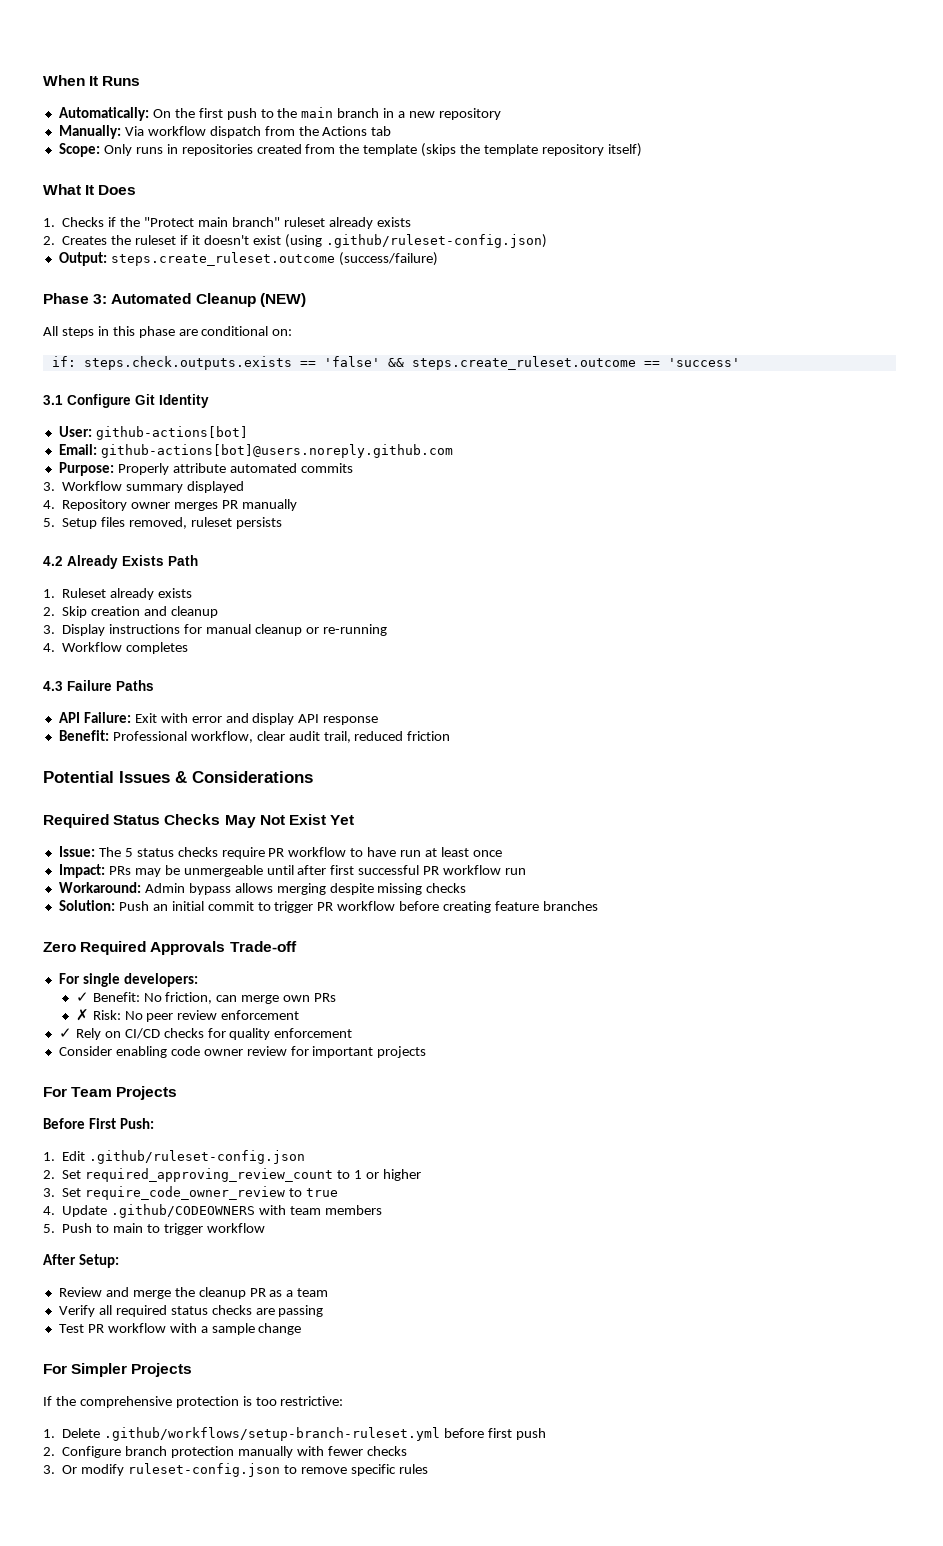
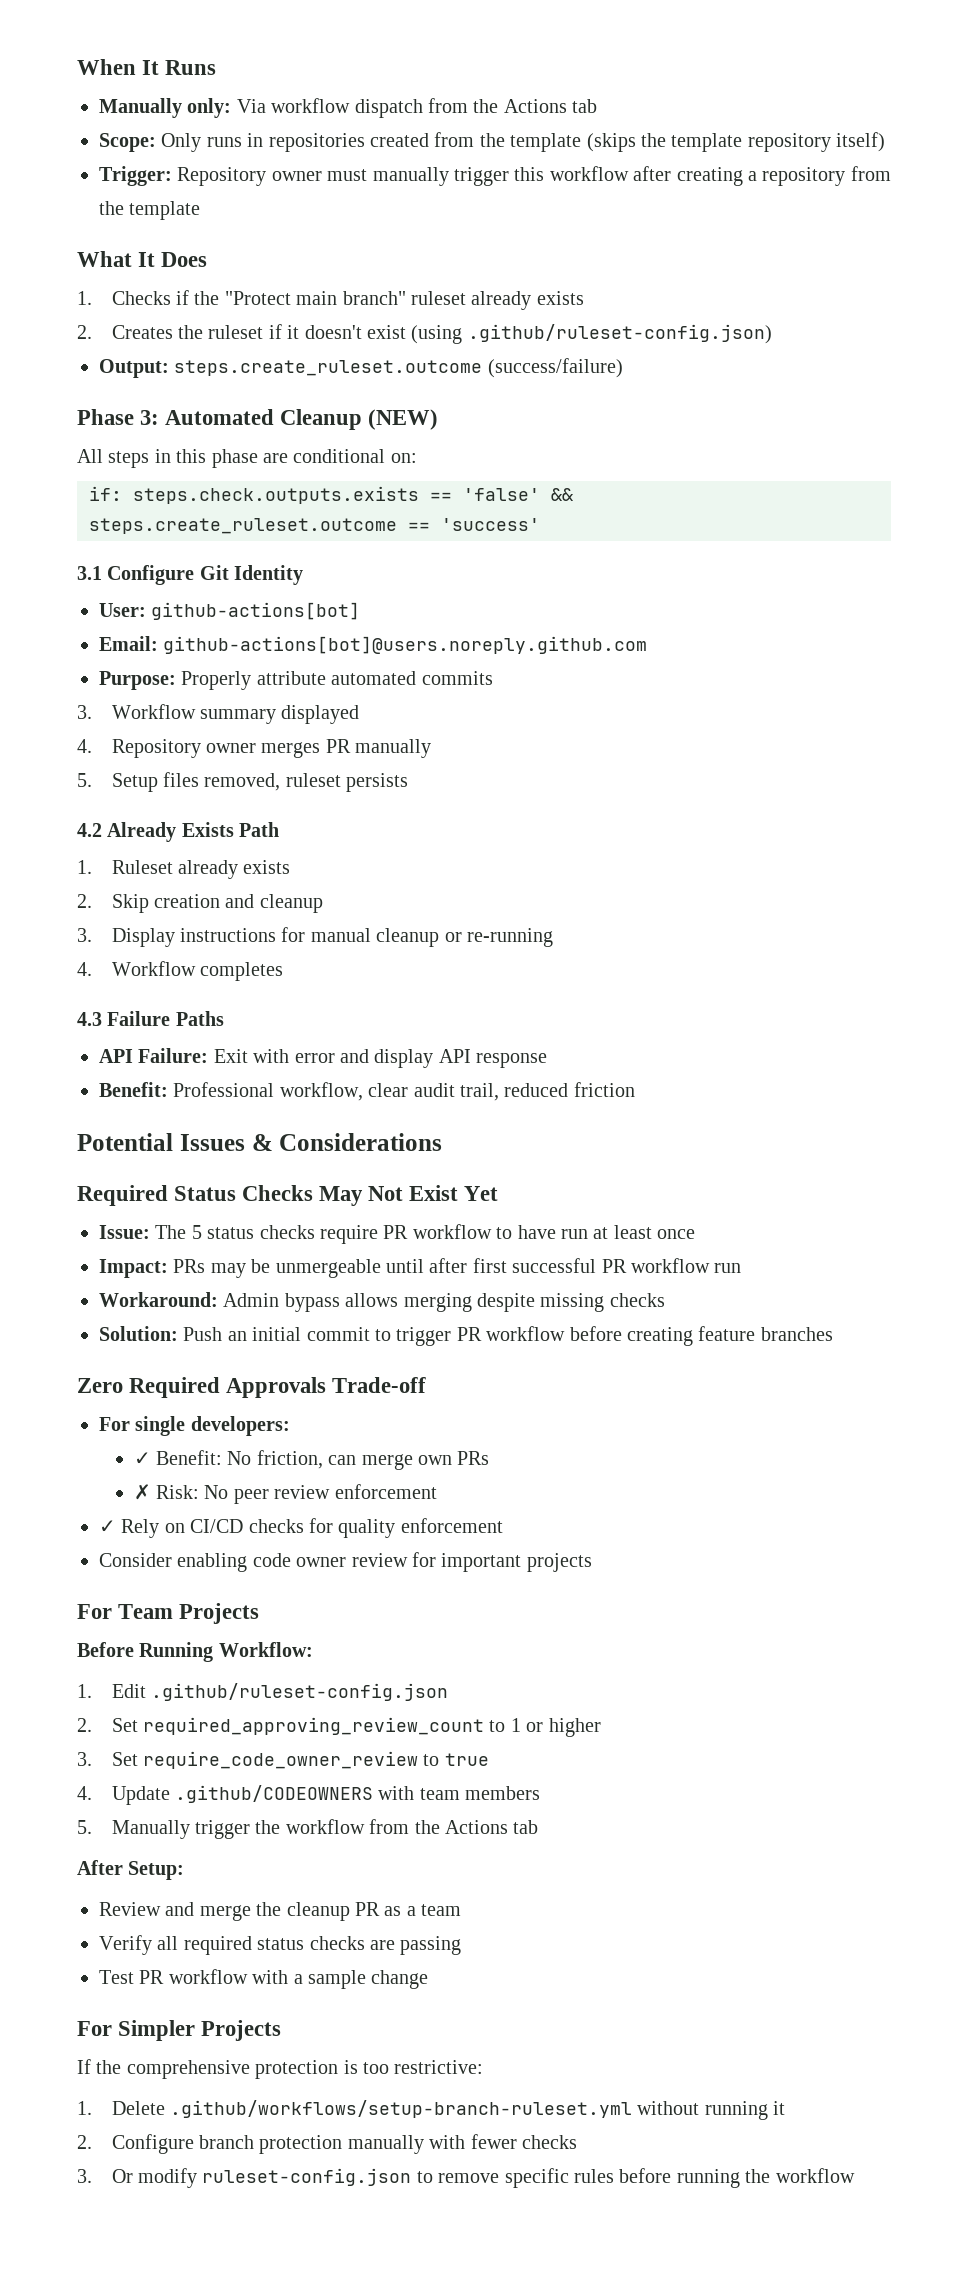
- Automatically: On the first push to the main branch in a new repository
- Manually: Via workflow dispatch from the Actions tab
+ Manually only: Via workflow dispatch from the Actions tab
+ Trigger: Repository owner must manually trigger this workflow after creating a repository from the template
- Before First Push:
+ Before Running Workflow:
- 5. Push to main to trigger workflow
+ 5. Manually trigger the workflow from the Actions tab
- 1. Delete .github/workflows/setup-branch-ruleset.yml before first push
+ 1. Delete .github/workflows/setup-branch-ruleset.yml without running it
- 3. Or modify ruleset-config.json to remove specific rules
+ 3. Or modify ruleset-config.json to remove specific rules before running the workflow

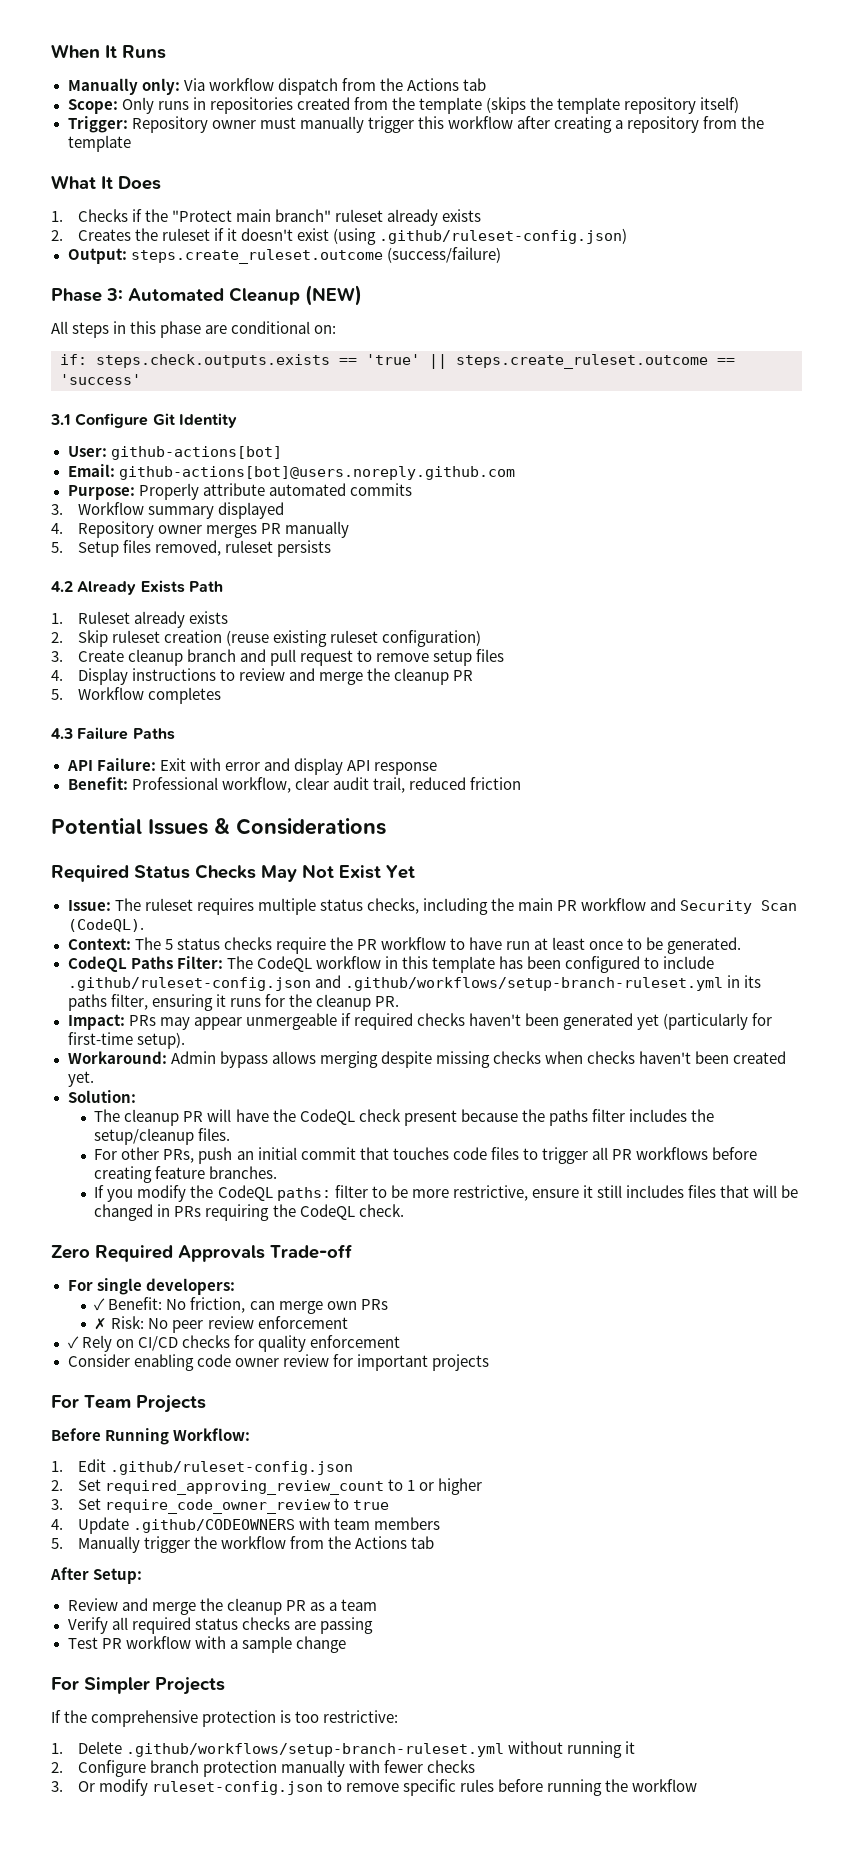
- if: steps.check.outputs.exists == 'false' && steps.create_ruleset.outcome == 'success'
+ if: steps.check.outputs.exists == 'true' || steps.create_ruleset.outcome == 'success'
- 2. Skip creation and cleanup
- 3. Display instructions for manual cleanup or re-running
- 4. Workflow completes
+ 2. Skip ruleset creation (reuse existing ruleset configuration)
+ 3. Create cleanup branch and pull request to remove setup files
+ 4. Display instructions to review and merge the cleanup PR
+ 5. Workflow completes
- Issue: The 5 status checks require PR workflow to have run at least once
- Impact: PRs may be unmergeable until after first successful PR workflow run
+ Issue: The ruleset requires multiple status checks, including the main PR workflow and Security Scan (CodeQL).
+ Context: The 5 status checks require the PR workflow to have run at least once to be generated.
+ CodeQL Paths Filter: The CodeQL workflow in this template has been configured to include .github/ruleset-config.json and .github/workflows/setup-branch-ruleset.yml in its paths filter, ensuring it runs for the cleanup PR.
+ Impact: PRs may appear unmergeable if required checks haven't been generated yet (particularly for first-time setup).
- Workaround: Admin bypass allows merging despite missing checks
- Solution: Push an initial commit to trigger PR workflow before creating feature branches
+ Workaround: Admin bypass allows merging despite missing checks when checks haven't been created yet.
+ Solution:
+ The cleanup PR will have the CodeQL check present because the paths filter includes the setup/cleanup files.
+ For other PRs, push an initial commit that touches code files to trigger all PR workflows before creating feature branches.
+ If you modify the CodeQL paths: filter to be more restrictive, ensure it still includes files that will be changed in PRs requiring the CodeQL check.

